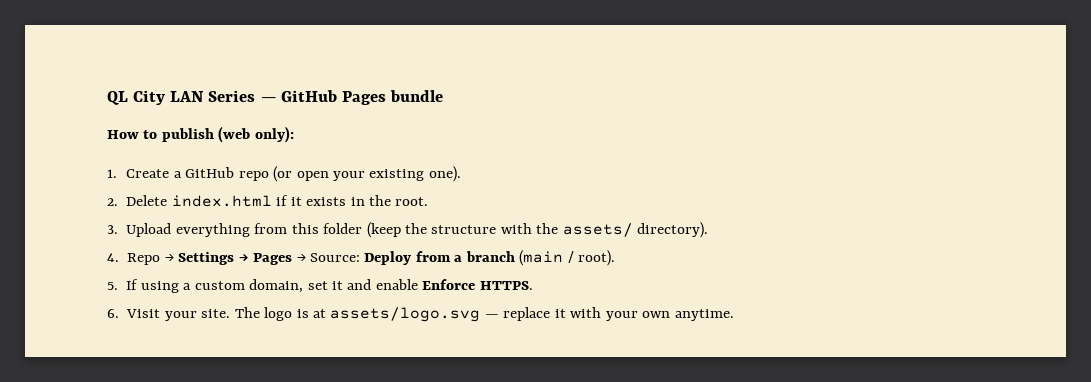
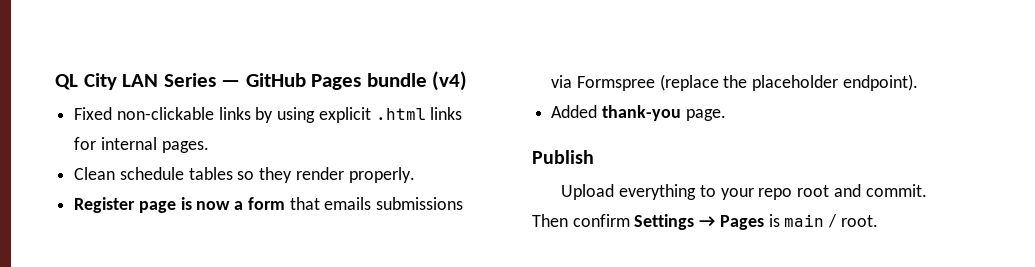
- QL City LAN Series — GitHub Pages bundle
- How to publish (web only):
- 1. Create a GitHub repo (or open your existing one).
- 2. Delete index.html if it exists in the root.
- 3. Upload everything from this folder (keep the structure with the assets/ directory).
- 4. Repo → Settings → Pages → Source: Deploy from a branch (main / root).
- 5. If using a custom domain, set it and enable Enforce HTTPS.
- 6. Visit your site. The logo is at assets/logo.svg — replace it with your own anytime.
+ QL City LAN Series — GitHub Pages bundle (v4)
+ Fixed non-clickable links by using explicit .html links for internal pages.
+ Clean schedule tables so they render properly.
+ Register page is now a form that emails submissions via Formspree (replace the placeholder endpoint).
+ Added thank-you page.
+ Publish
+ Upload everything to your repo root and commit. Then confirm Settings → Pages is main / root.

